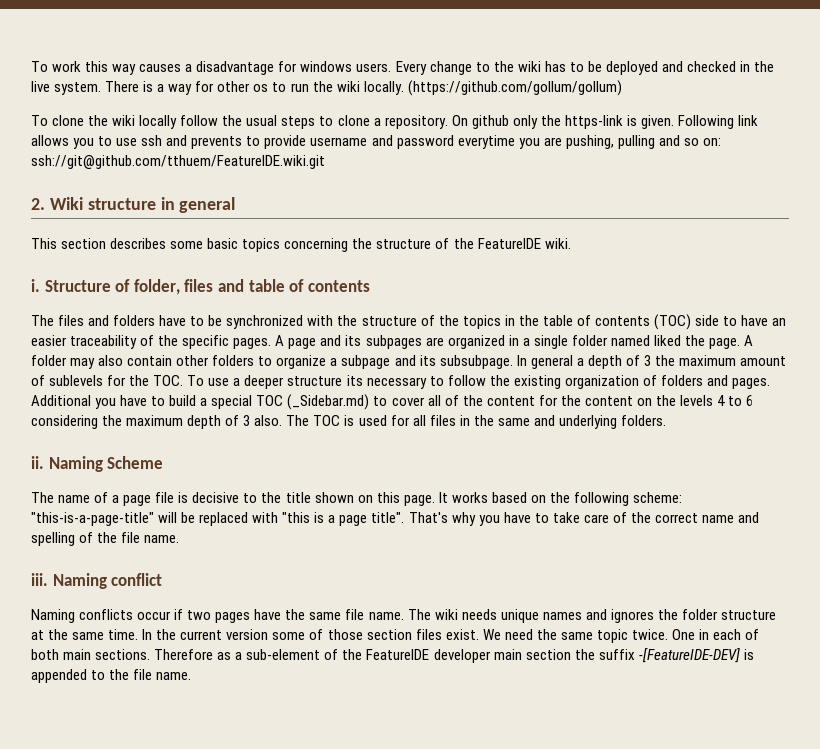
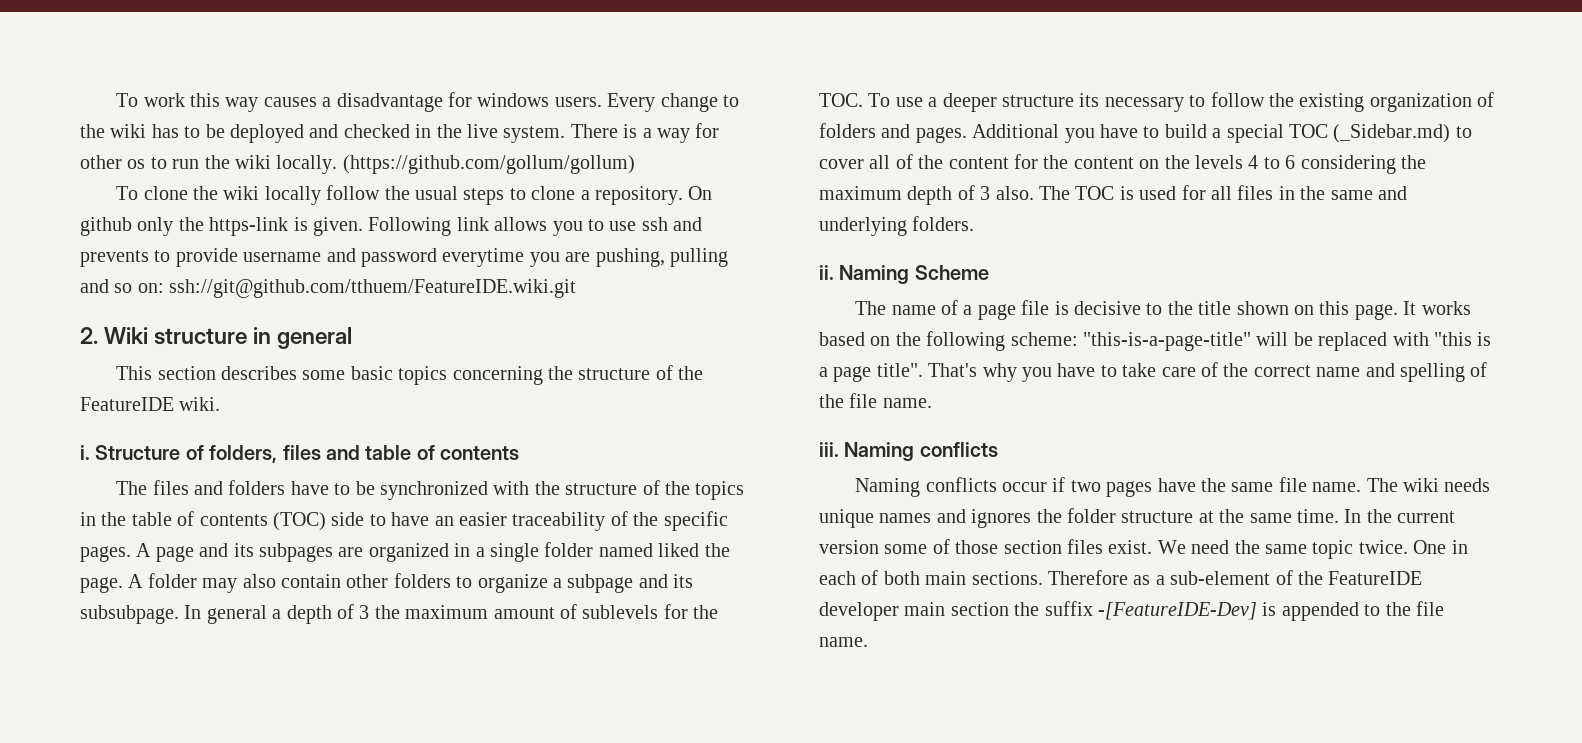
- Structure of folder, files and table of contents
+ Structure of folders, files and table of contents
- iii. Naming conflict
+ iii. Naming conflicts
- Therefore as a sub-element of the FeatureIDE developer main section the suffix -[FeatureIDE-DEV] is appended to the file name.
+ Therefore as a sub-element of the FeatureIDE developer main section the suffix -[FeatureIDE-Dev] is appended to the file name.

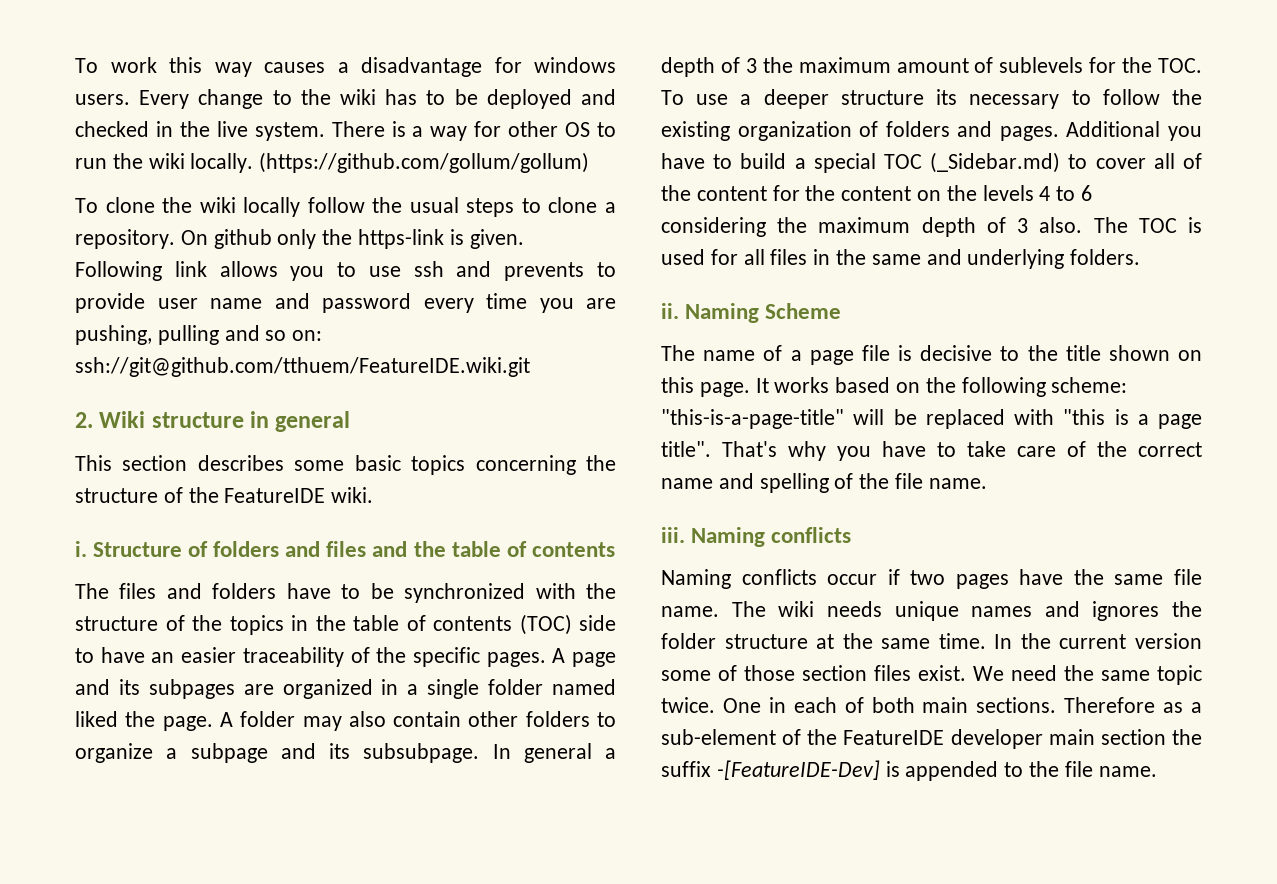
- There is a way for other os to run the wiki locally.
+ There is a way for other OS to run the wiki locally.
- Following link allows you to use ssh and prevents to provide username and password everytime you are pushing, pulling and so on: ssh://git@github.com/tthuem/FeatureIDE.wiki.git
+ Following link allows you to use ssh and prevents to provide user name and password every time you are pushing, pulling and so on: ssh://git@github.com/tthuem/FeatureIDE.wiki.git
- Structure of folders, files and table of contents
+ Structure of folders and files and the table of contents

